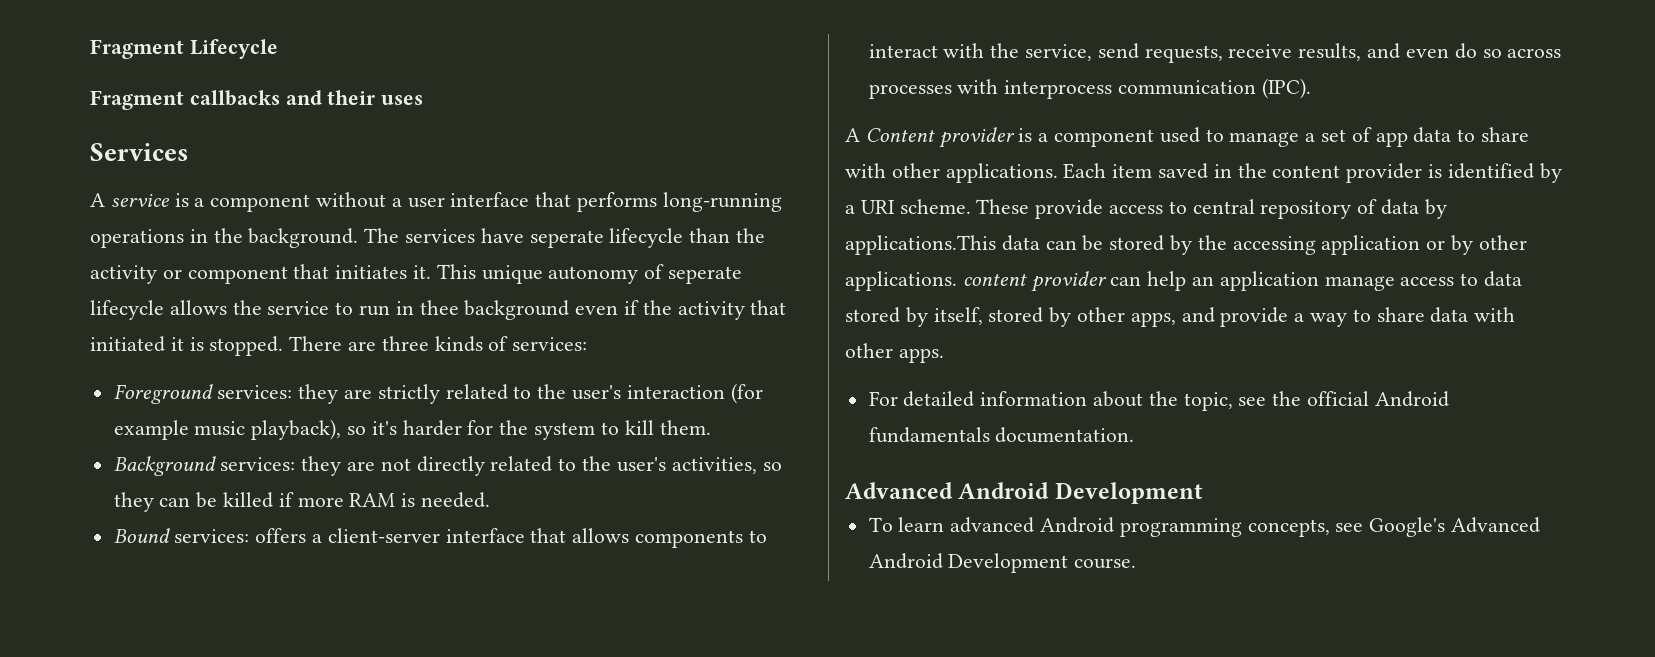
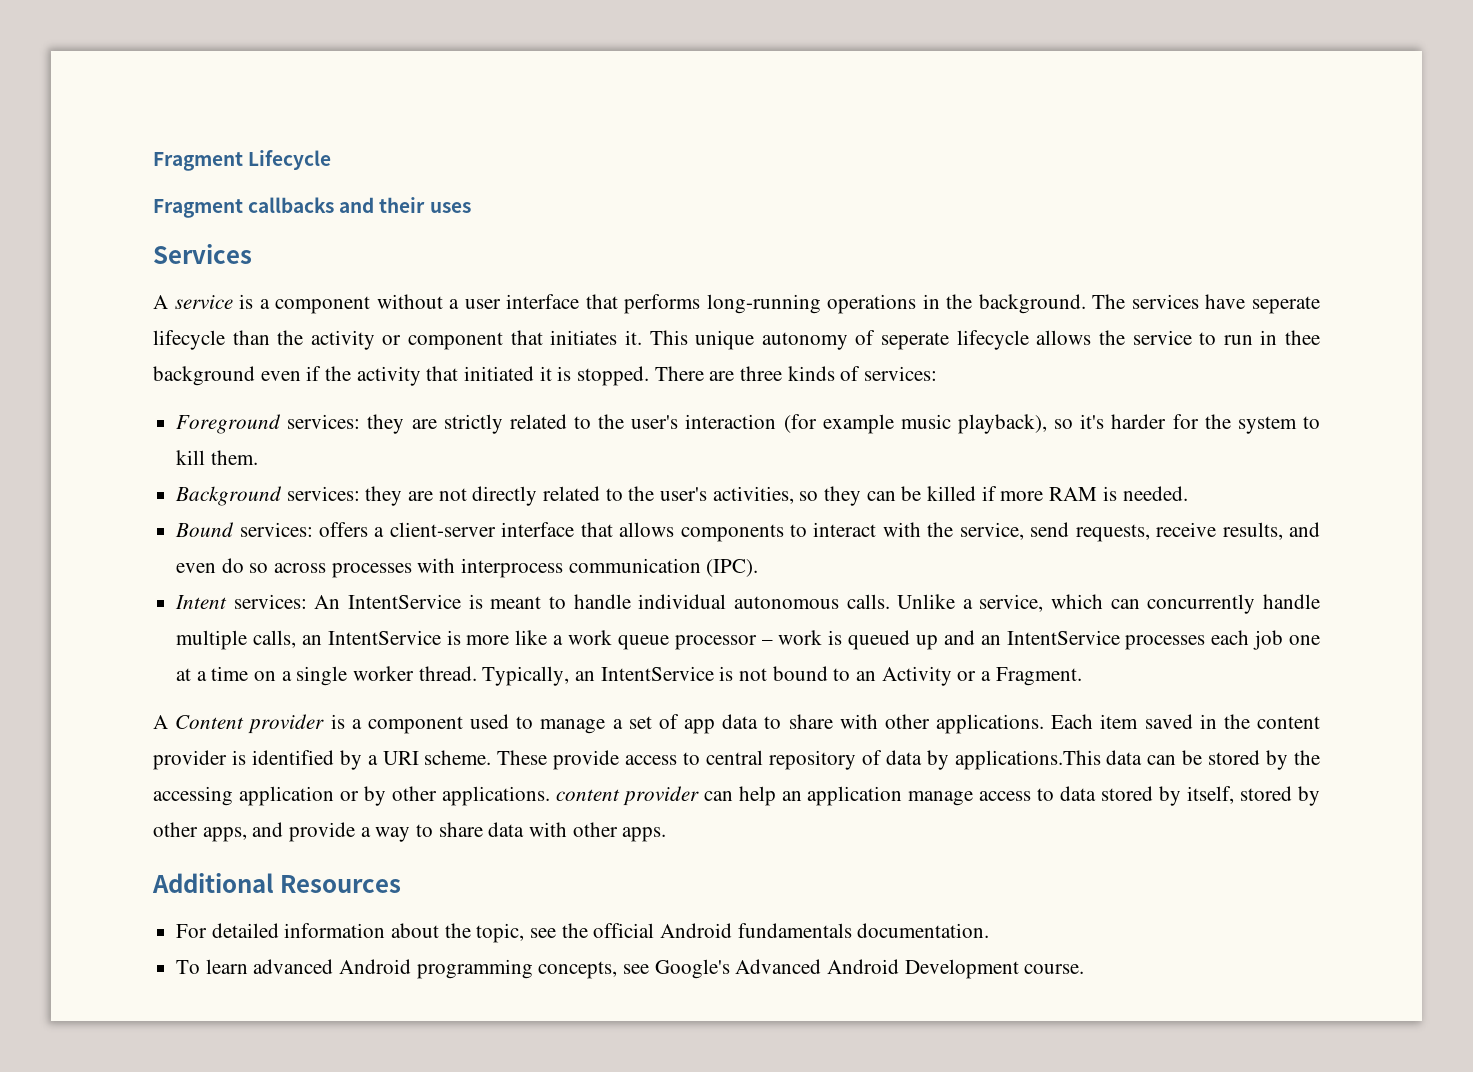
+ Intent services: An IntentService is meant to handle individual autonomous calls. Unlike a service, which can concurrently handle multiple calls, an IntentService is more like a work queue processor – work is queued up and an IntentService processes each job one at a time on a single worker thread. Typically, an IntentService is not bound to an Activity or a Fragment.
+ Additional Resources
  For detailed information about the topic, see the official Android fundamentals documentation.
- Advanced Android Development

